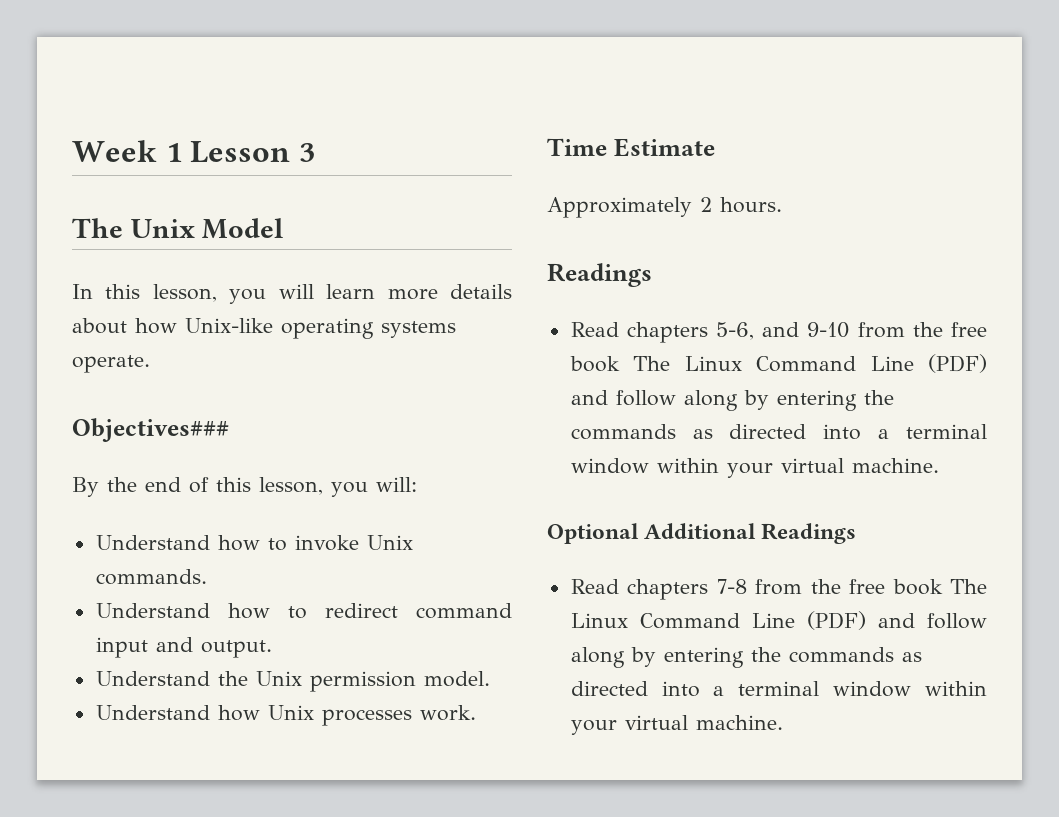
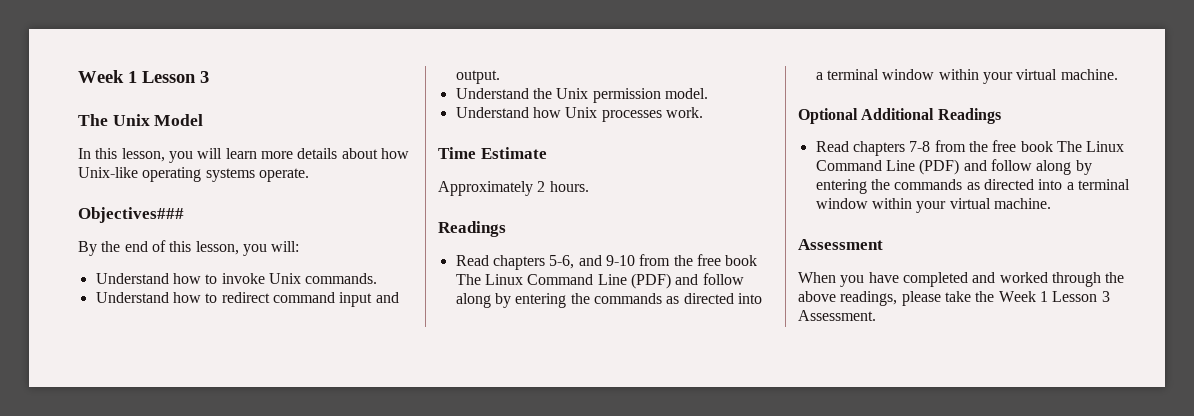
+ Assessment
+ When you have completed and worked through the above readings, please take the Week 1 Lesson 3 Assessment.

